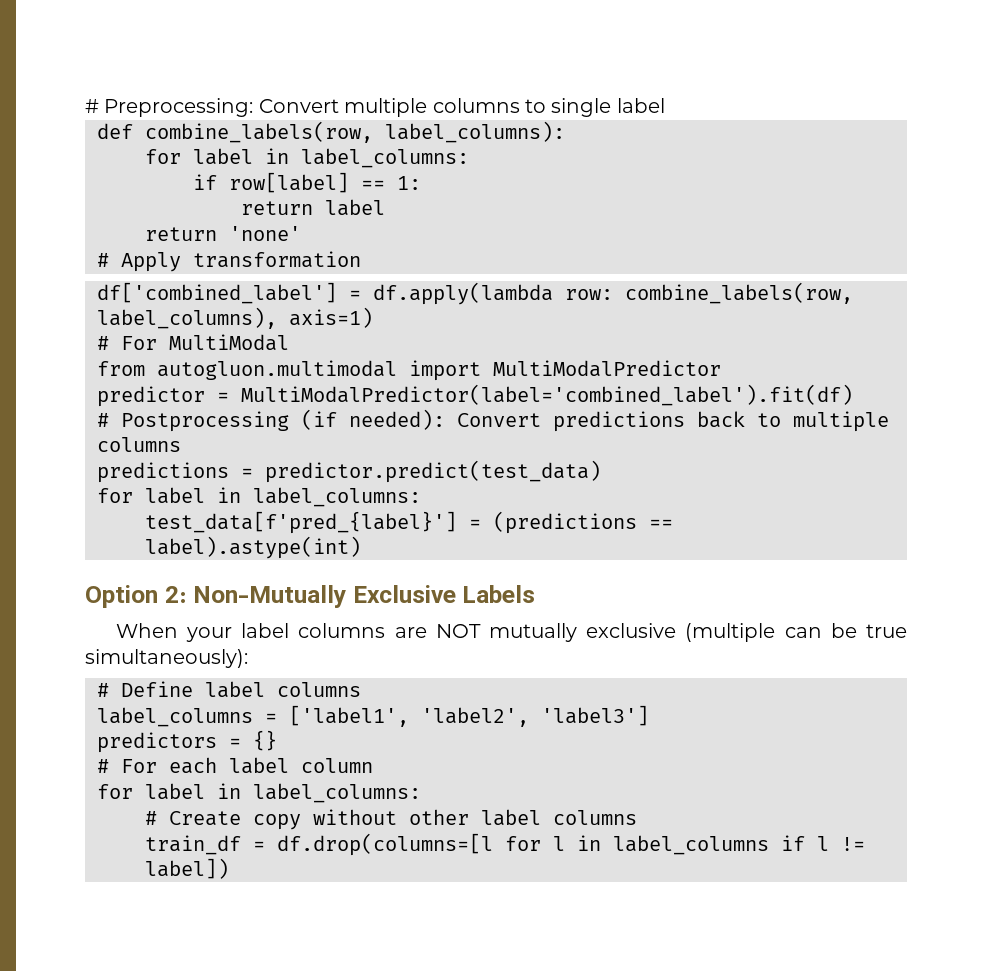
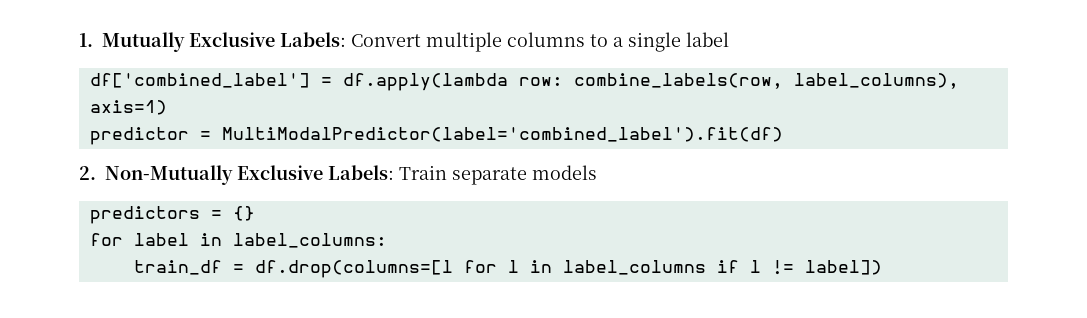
- # Preprocessing: Convert multiple columns to single label
+ 1. Mutually Exclusive Labels: Convert multiple columns to a single label
- def combine_labels(row, label_columns):
- for label in label_columns:
- if row[label] == 1:
- return label
- return 'none'
- # Apply transformation
- # For MultiModal
- from autogluon.multimodal import MultiModalPredictor
  predictor = MultiModalPredictor(label='combined_label').fit(df)
- # Postprocessing (if needed): Convert predictions back to multiple columns
- predictions = predictor.predict(test_data)
+ 2. Non-Mutually Exclusive Labels: Train separate models
+ predictors = {}
  for label in label_columns:
- test_data[f'pred_{label}'] = (predictions == label).astype(int)
- Option 2: Non-Mutually Exclusive Labels
- When your label columns are NOT mutually exclusive (multiple can be true simultaneously):
- # Define label columns
- label_columns = ['label1', 'label2', 'label3']
- predictors = {}
- # For each label column
- for label in label_columns:
- # Create copy without other label columns

